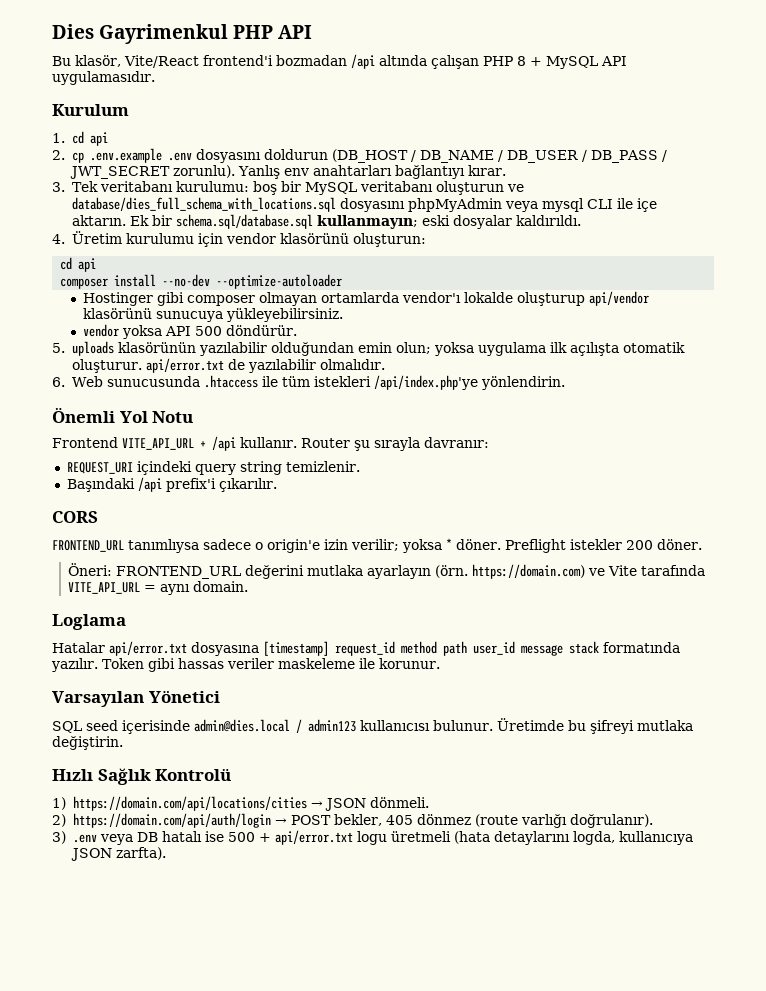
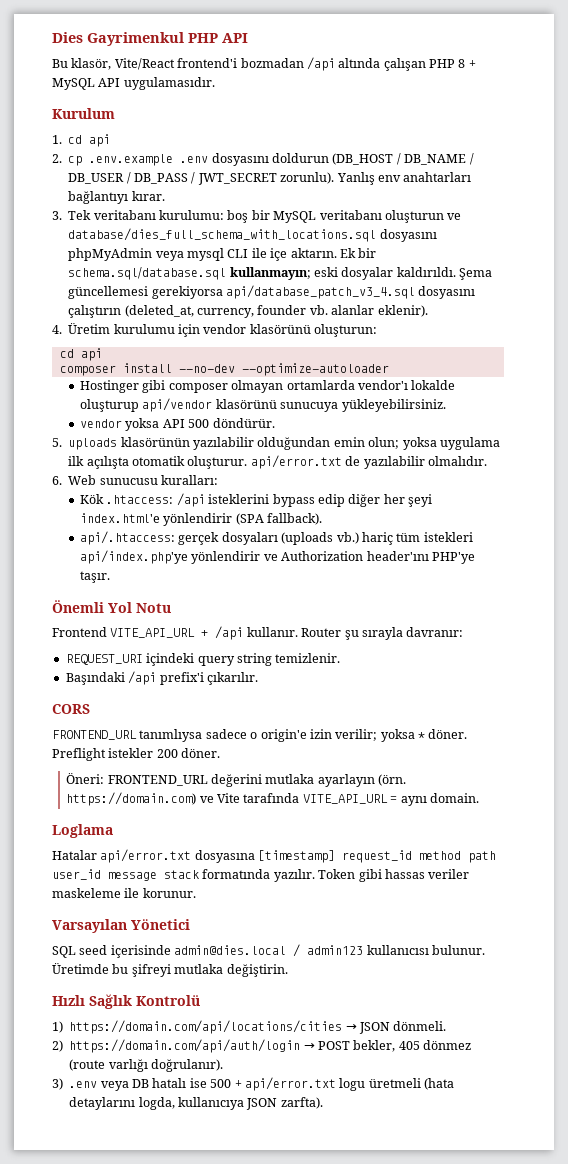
+ Şema güncellemesi gerekiyorsa api/database_patch_v3_4.sql dosyasını çalıştırın (deleted_at, currency, founder vb. alanlar eklenir).
- 6. Web sunucusunda .htaccess ile tüm istekleri /api/index.php'ye yönlendirin.
+ 6. Web sunucusu kuralları:
+ Kök .htaccess: /api isteklerini bypass edip diğer her şeyi index.html'e yönlendirir (SPA fallback).
+ api/.htaccess: gerçek dosyaları (uploads vb.) hariç tüm istekleri api/index.php'ye yönlendirir ve Authorization header'ını PHP'ye taşır.

